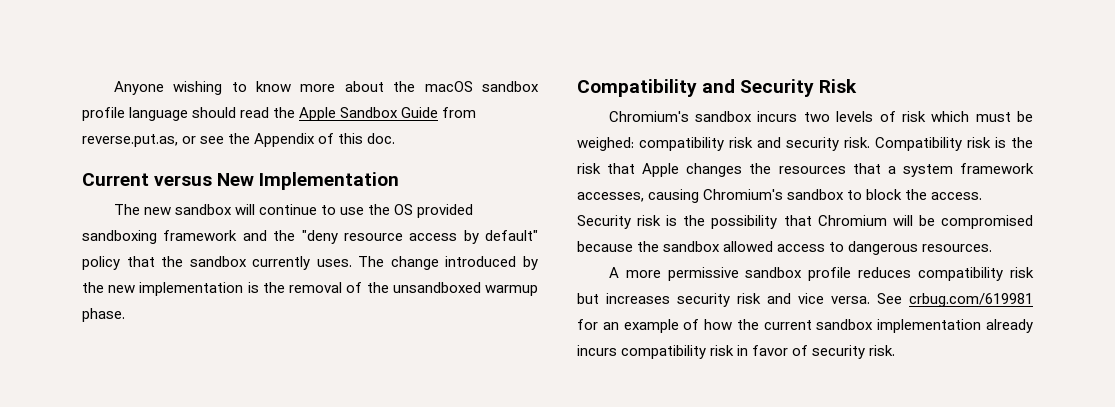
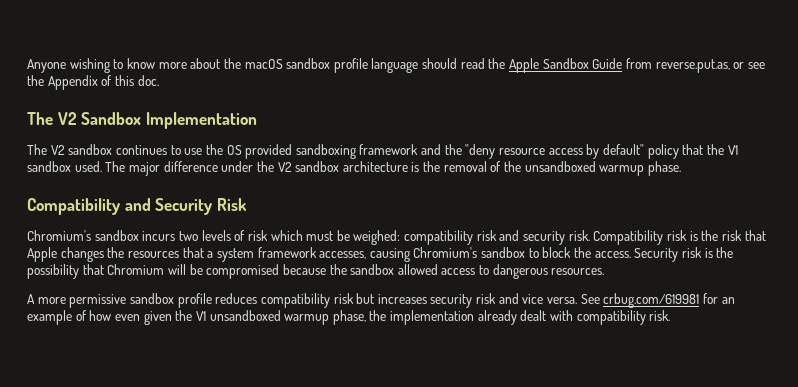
- Current versus New Implementation
+ The V2 Sandbox Implementation
- The new sandbox will continue to use the OS provided sandboxing framework and the "deny resource access by default" policy that the sandbox currently uses. The change introduced by the new implementation is the removal of the unsandboxed warmup phase.
+ The V2 sandbox continues to use the OS provided sandboxing framework and the "deny resource access by default" policy that the V1 sandbox used. The major difference under the V2 sandbox architecture is the removal of the unsandboxed warmup phase.
- See crbug.com/619981 for an example of how the current sandbox implementation already incurs compatibility risk in favor of security risk.
+ See crbug.com/619981 for an example of how even given the V1 unsandboxed warmup phase, the implementation already dealt with compatibility risk.

